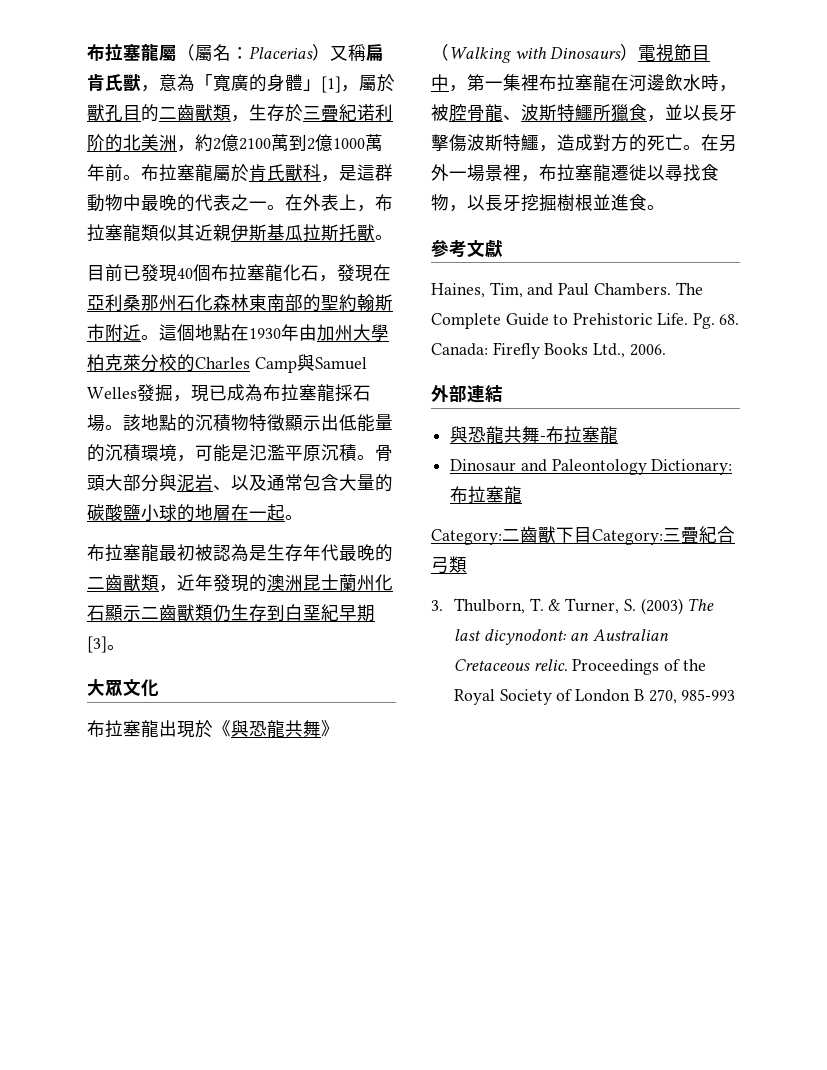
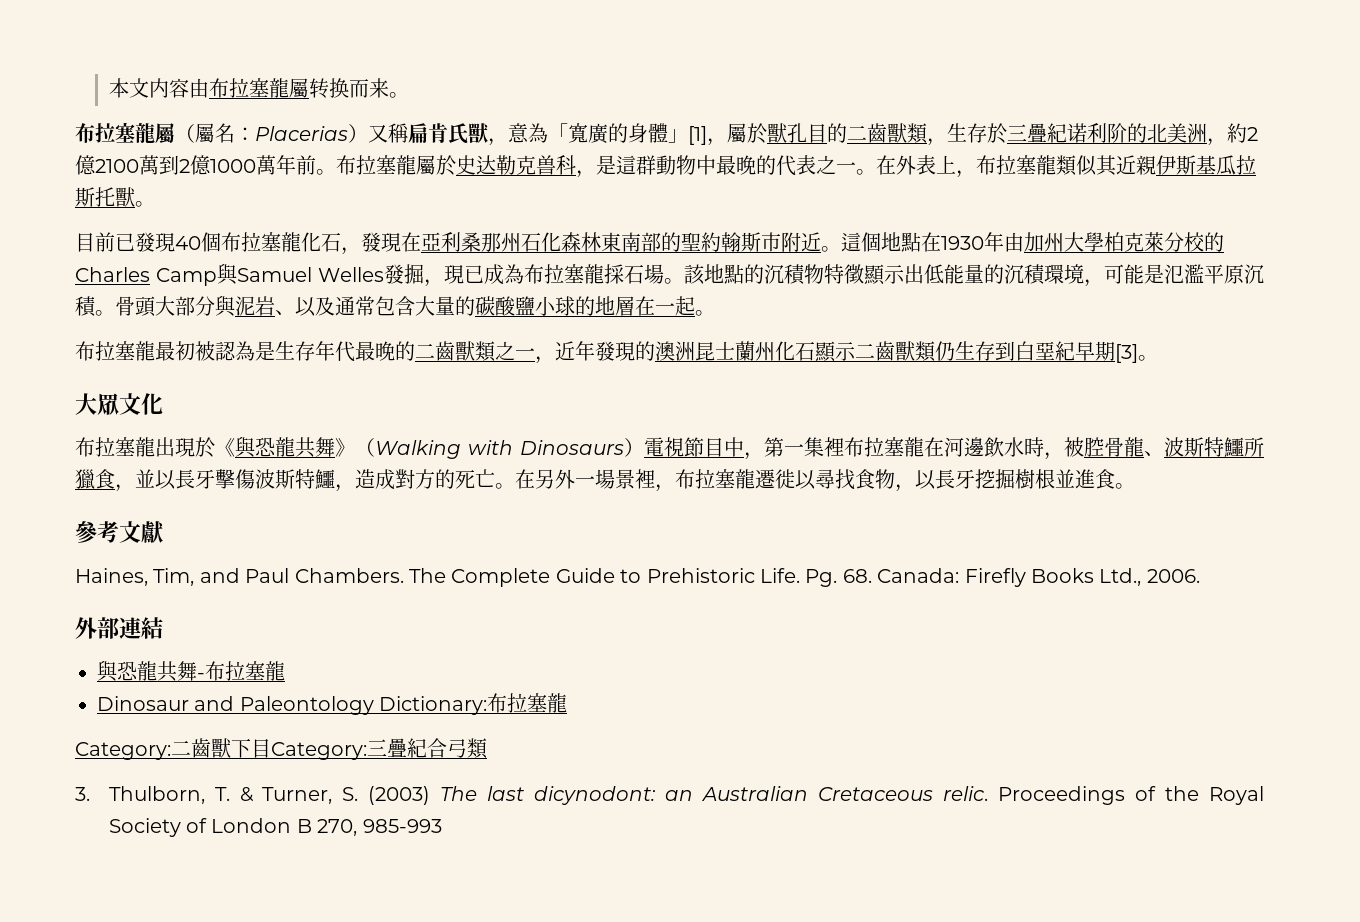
+ 本文内容由布拉塞龍屬转换而来。
- 布拉塞龍屬於肯氏獸科，是這群動物中最晚的代表之一。
+ 布拉塞龍屬於史达勒克兽科，是這群動物中最晚的代表之一。
- 布拉塞龍最初被認為是生存年代最晚的二齒獸類，近年發現的澳洲昆士蘭州化石顯示二齒獸類仍生存到白堊紀早期[3]。
+ 布拉塞龍最初被認為是生存年代最晚的二齒獸類之一，近年發現的澳洲昆士蘭州化石顯示二齒獸類仍生存到白堊紀早期[3]。

